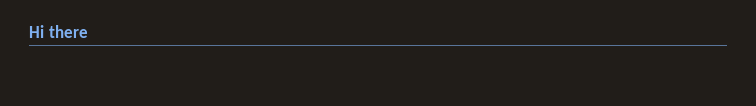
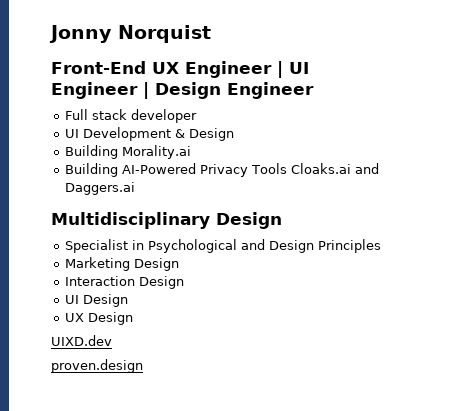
- Hi there
+ Jonny Norquist
+ Front-End UX Engineer | UI Engineer | Design Engineer
+ Full stack developer
+ UI Development & Design
+ Building Morality.ai
+ Building AI-Powered Privacy Tools Cloaks.ai and Daggers.ai
+ Multidisciplinary Design
+ Specialist in Psychological and Design Principles
+ Marketing Design
+ Interaction Design
+ UI Design
+ UX Design
+ UIXD.dev
+ proven.design

